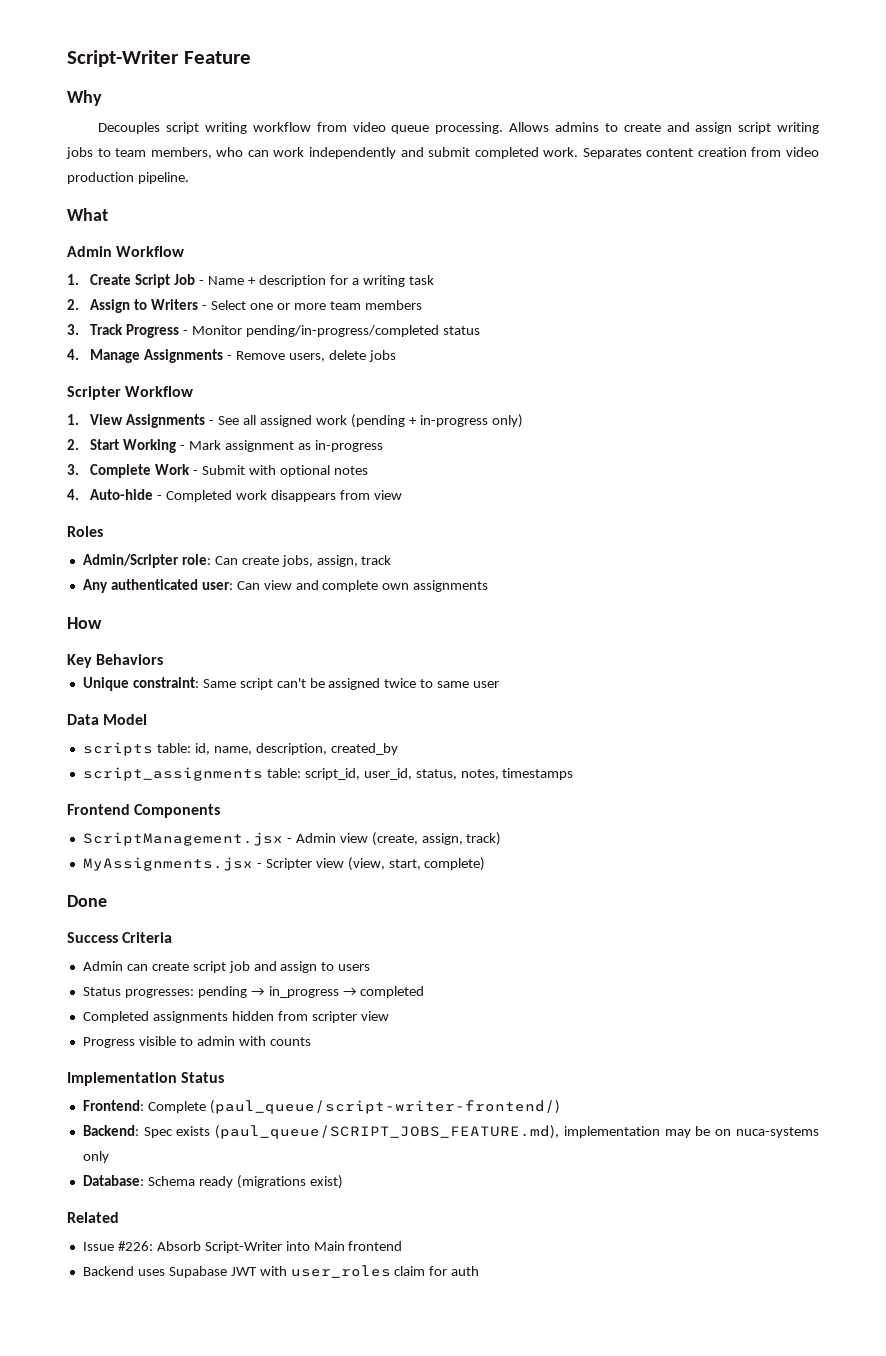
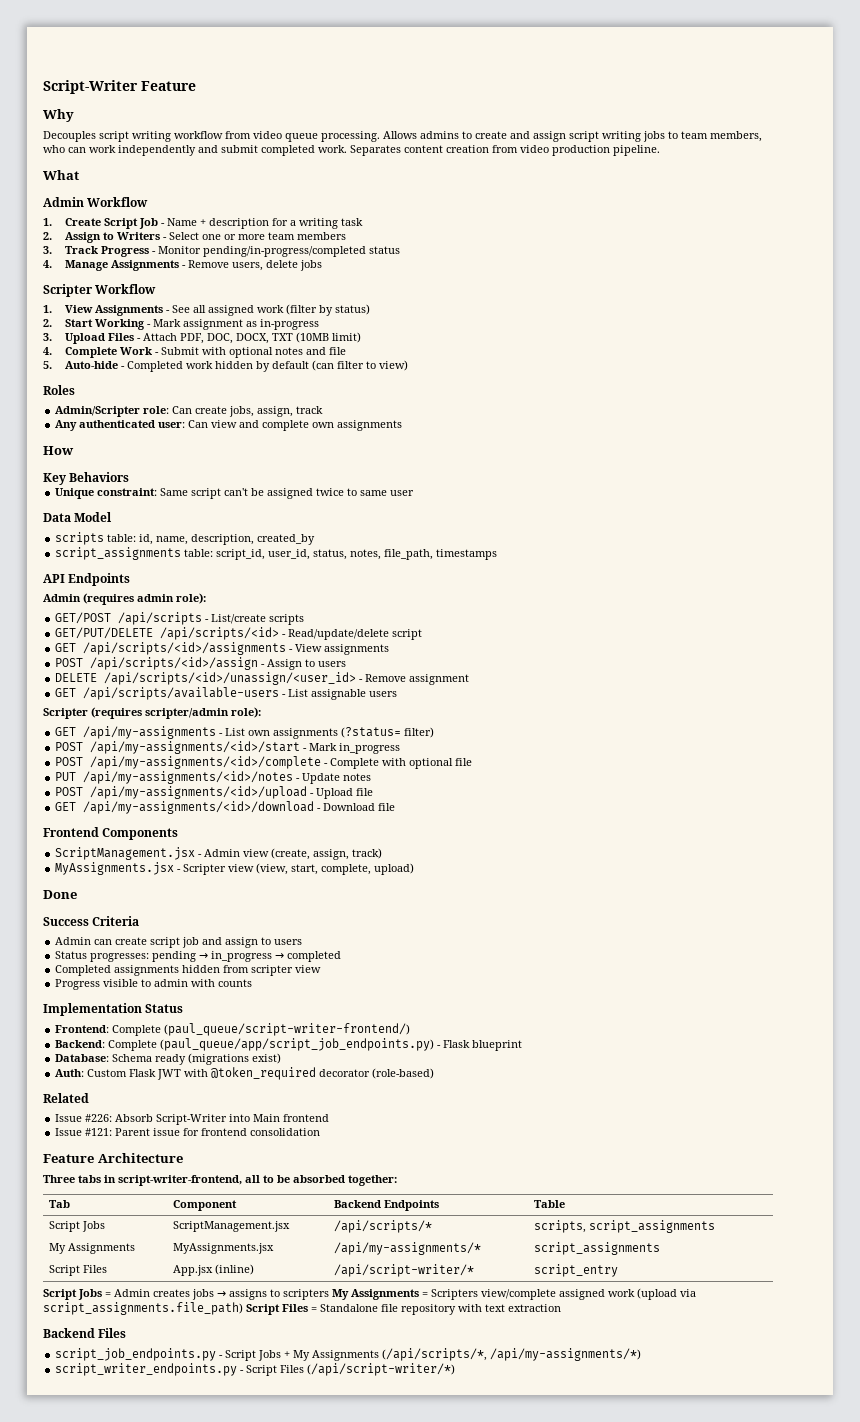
- 1. View Assignments - See all assigned work (pending + in-progress only)
+ 1. View Assignments - See all assigned work (filter by status)
- 3. Complete Work - Submit with optional notes
- 4. Auto-hide - Completed work disappears from view
+ 3. Upload Files - Attach PDF, DOC, DOCX, TXT (10MB limit)
+ 4. Complete Work - Submit with optional notes and file
+ 5. Auto-hide - Completed work hidden by default (can filter to view)
- script_assignments table: script_id, user_id, status, notes, timestamps
+ script_assignments table: script_id, user_id, status, notes, file_path, timestamps
+ API Endpoints
+ Admin (requires admin role):
+ GET/POST /api/scripts - List/create scripts
+ GET/PUT/DELETE /api/scripts/<id> - Read/update/delete script
+ GET /api/scripts/<id>/assignments - View assignments
+ POST /api/scripts/<id>/assign - Assign to users
+ DELETE /api/scripts/<id>/unassign/<user_id> - Remove assignment
+ GET /api/scripts/available-users - List assignable users
+ Scripter (requires scripter/admin role):
+ GET /api/my-assignments - List own assignments (?status= filter)
+ POST /api/my-assignments/<id>/start - Mark in_progress
+ POST /api/my-assignments/<id>/complete - Complete with optional file
+ PUT /api/my-assignments/<id>/notes - Update notes
+ POST /api/my-assignments/<id>/upload - Upload file
+ GET /api/my-assignments/<id>/download - Download file
- MyAssignments.jsx - Scripter view (view, start, complete)
+ MyAssignments.jsx - Scripter view (view, start, complete, upload)
- Backend: Spec exists (paul_queue/SCRIPT_JOBS_FEATURE.md), implementation may be on nuca-systems only
+ Backend: Complete (paul_queue/app/script_job_endpoints.py) - Flask blueprint
+ Auth: Custom Flask JWT with @token_required decorator (role-based)
- Backend uses Supabase JWT with user_roles claim for auth
+ Issue #121: Parent issue for frontend consolidation
+ Feature Architecture
+ Three tabs in script-writer-frontend, all to be absorbed together:
+ Tab | Component | Backend Endpoints | Table
+ Script Jobs | ScriptManagement.jsx | /api/scripts/* | scripts, script_assignments
+ My Assignments | MyAssignments.jsx | /api/my-assignments/* | script_assignments
+ Script Files | App.jsx (inline) | /api/script-writer/* | script_entry
+ Script Jobs = Admin creates jobs → assigns to scripters My Assignments = Scripters view/complete assigned work (upload via script_assignments.file_path) Script Files = Standalone file repository with text extraction
+ Backend Files
+ script_job_endpoints.py - Script Jobs + My Assignments (/api/scripts/*, /api/my-assignments/*)
+ script_writer_endpoints.py - Script Files (/api/script-writer/*)

